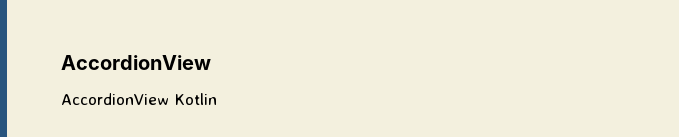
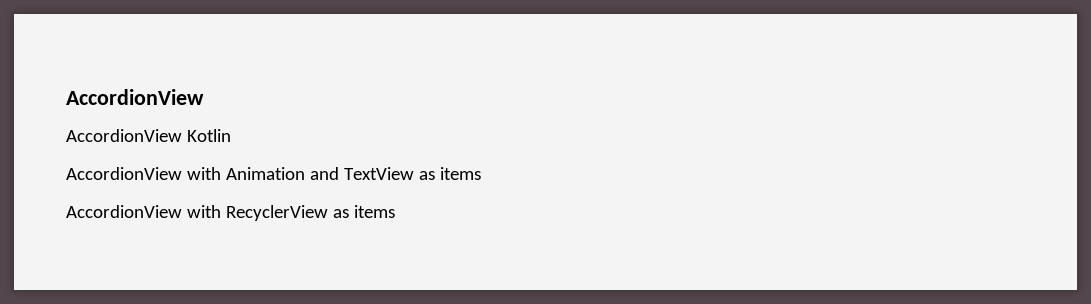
+ AccordionView with Animation and TextView as items
+ AccordionView with RecyclerView as items

